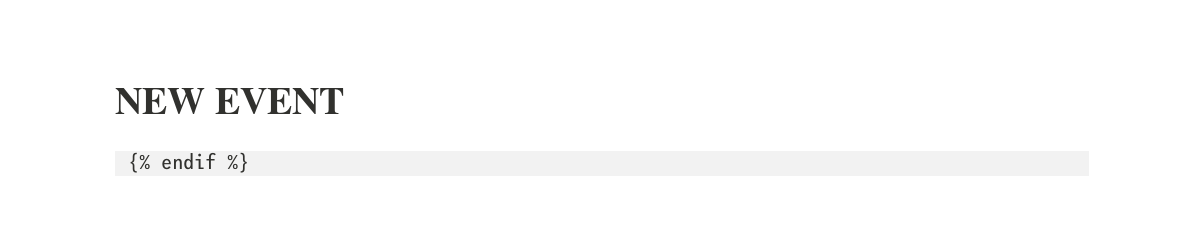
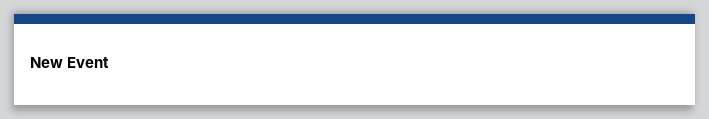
- NEW EVENT
- {% endif %}
+ New Event

